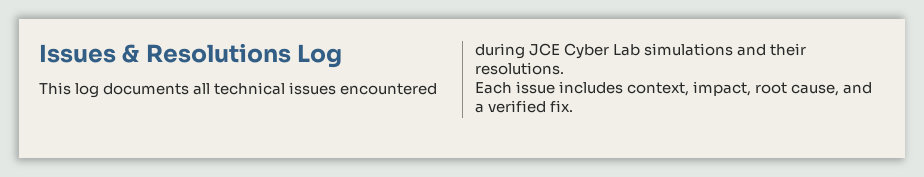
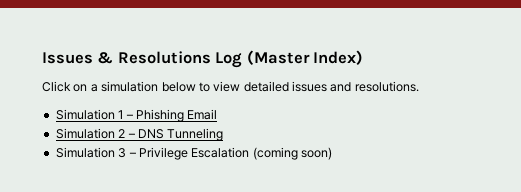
- Issues & Resolutions Log
- This log documents all technical issues encountered during JCE Cyber Lab simulations and their resolutions.
- Each issue includes context, impact, root cause, and a verified fix.
+ Issues & Resolutions Log (Master Index)
+ Click on a simulation below to view detailed issues and resolutions.
+ Simulation 1 – Phishing Email
+ Simulation 2 – DNS Tunneling
+ Simulation 3 – Privilege Escalation (coming soon)

